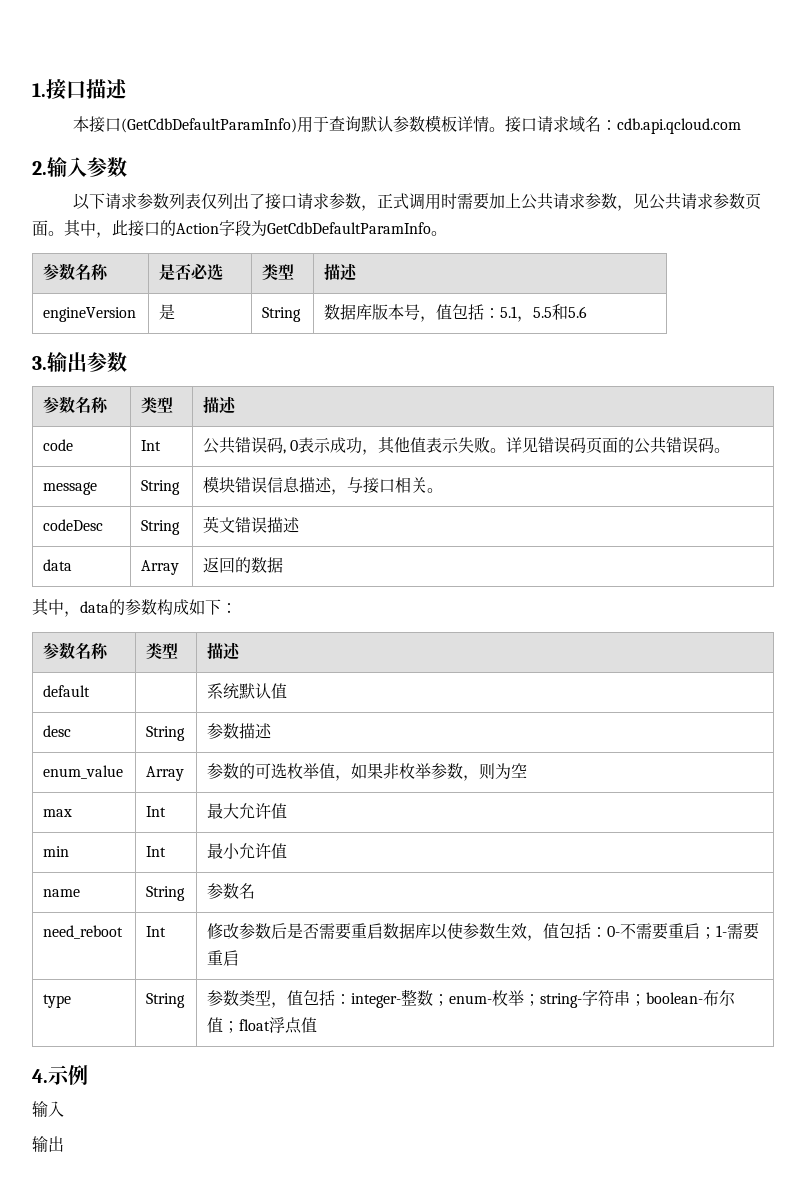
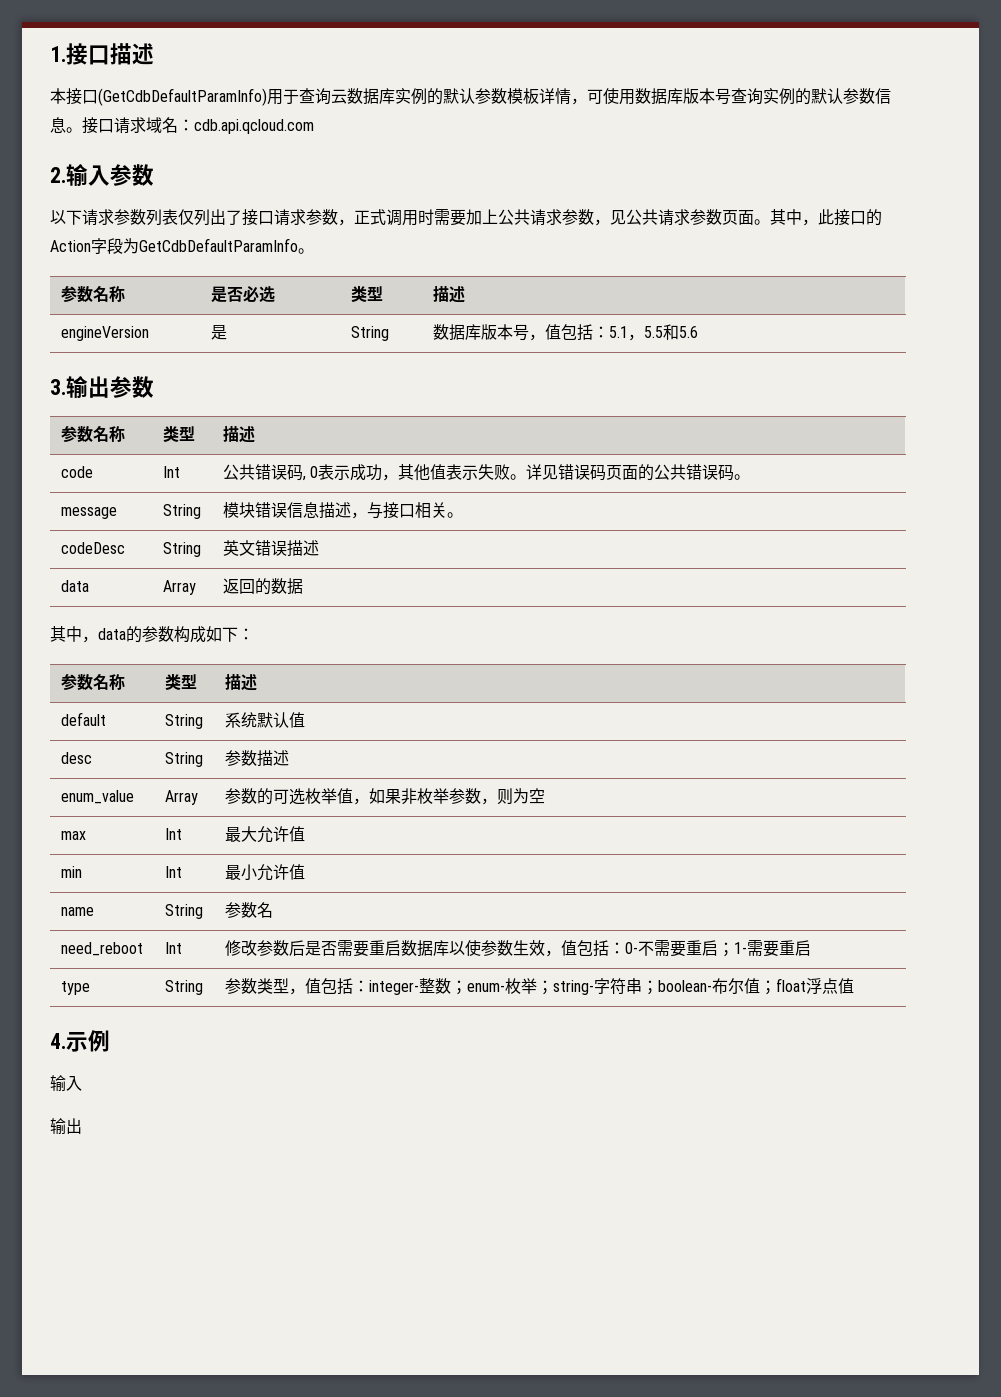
- 本接口(GetCdbDefaultParamInfo)用于查询默认参数模板详情。
+ 本接口(GetCdbDefaultParamInfo)用于查询云数据库实例的默认参数模板详情，可使用数据库版本号查询实例的默认参数信息。
- default | | 系统默认值
+ default | String | 系统默认值

